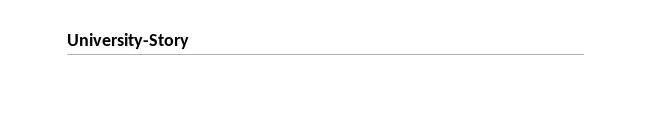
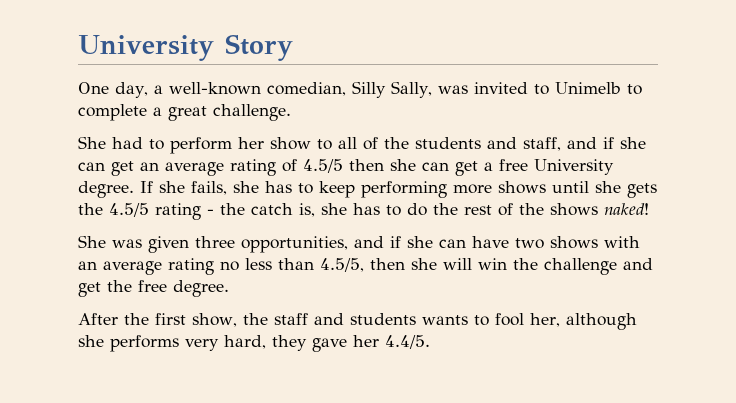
- University-Story
+ University Story
+ One day, a well-known comedian, Silly Sally, was invited to Unimelb to complete a great challenge.
+ She had to perform her show to all of the students and staff, and if she can get an average rating of 4.5/5 then she can get a free University degree. If she fails, she has to keep performing more shows until she gets the 4.5/5 rating - the catch is, she has to do the rest of the shows naked!
+ She was given three opportunities, and if she can have two shows with an average rating no less than 4.5/5, then she will win the challenge and get the free degree.
+ After the first show, the staff and students wants to fool her, although she performs very hard, they gave her 4.4/5.

